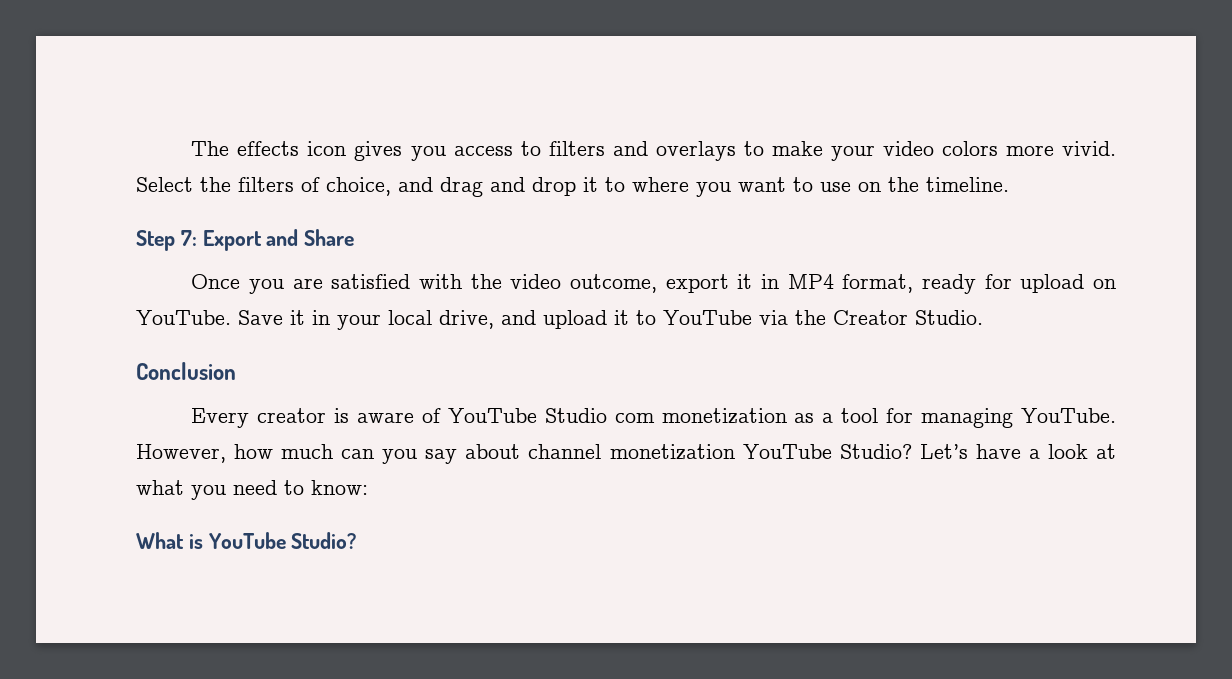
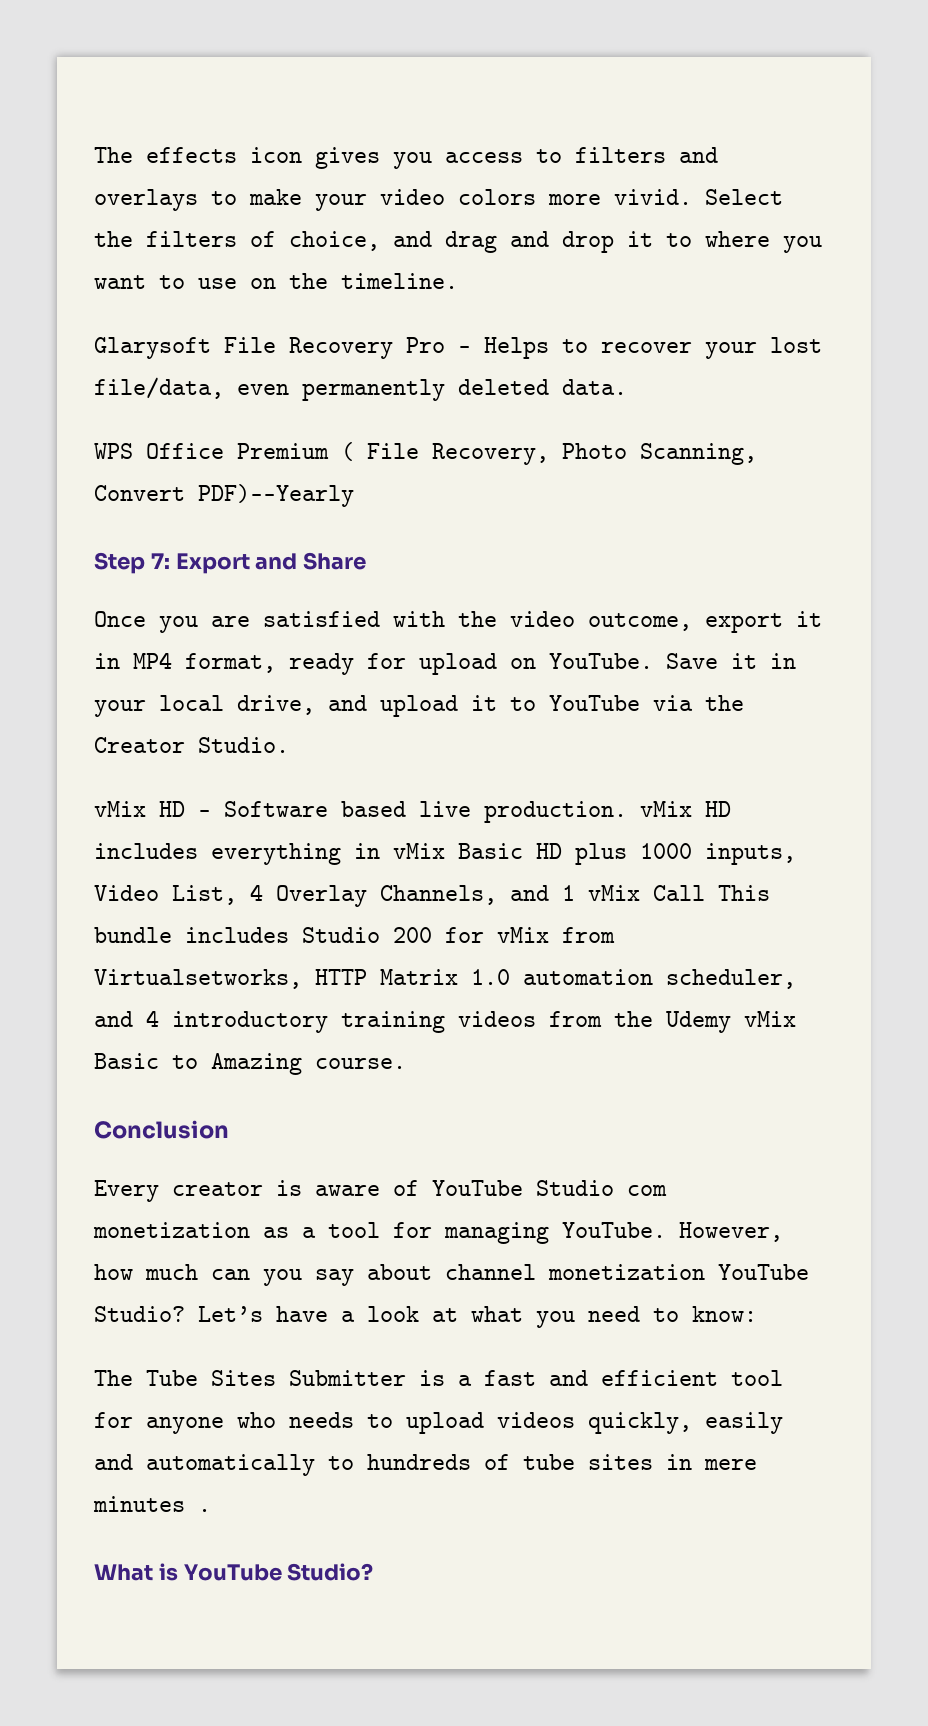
+ Glarysoft File Recovery Pro - Helps to recover your lost file/data, even permanently deleted data.
+ WPS Office Premium ( File Recovery, Photo Scanning, Convert PDF)--Yearly
+ vMix HD - Software based live production. vMix HD includes everything in vMix Basic HD plus 1000 inputs, Video List, 4 Overlay Channels, and 1 vMix Call This bundle includes Studio 200 for vMix from Virtualsetworks, HTTP Matrix 1.0 automation scheduler, and 4 introductory training videos from the Udemy vMix Basic to Amazing course.
+ The Tube Sites Submitter is a fast and efficient tool for anyone who needs to upload videos quickly, easily and automatically to hundreds of tube sites in mere minutes .

